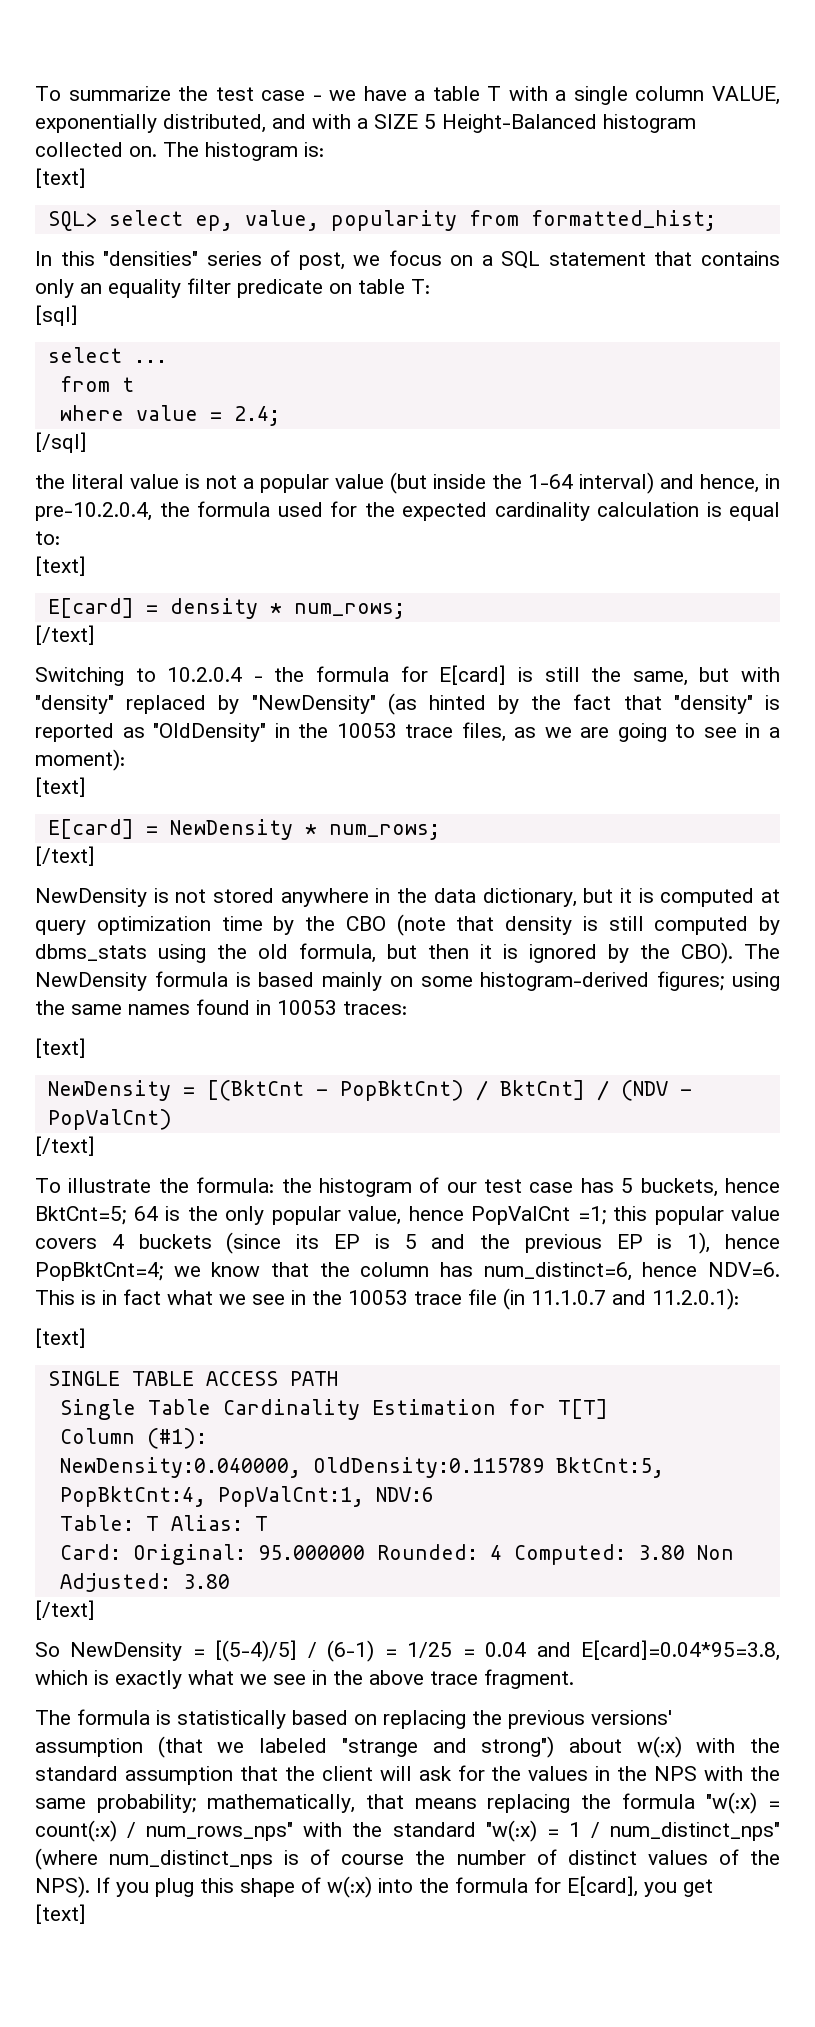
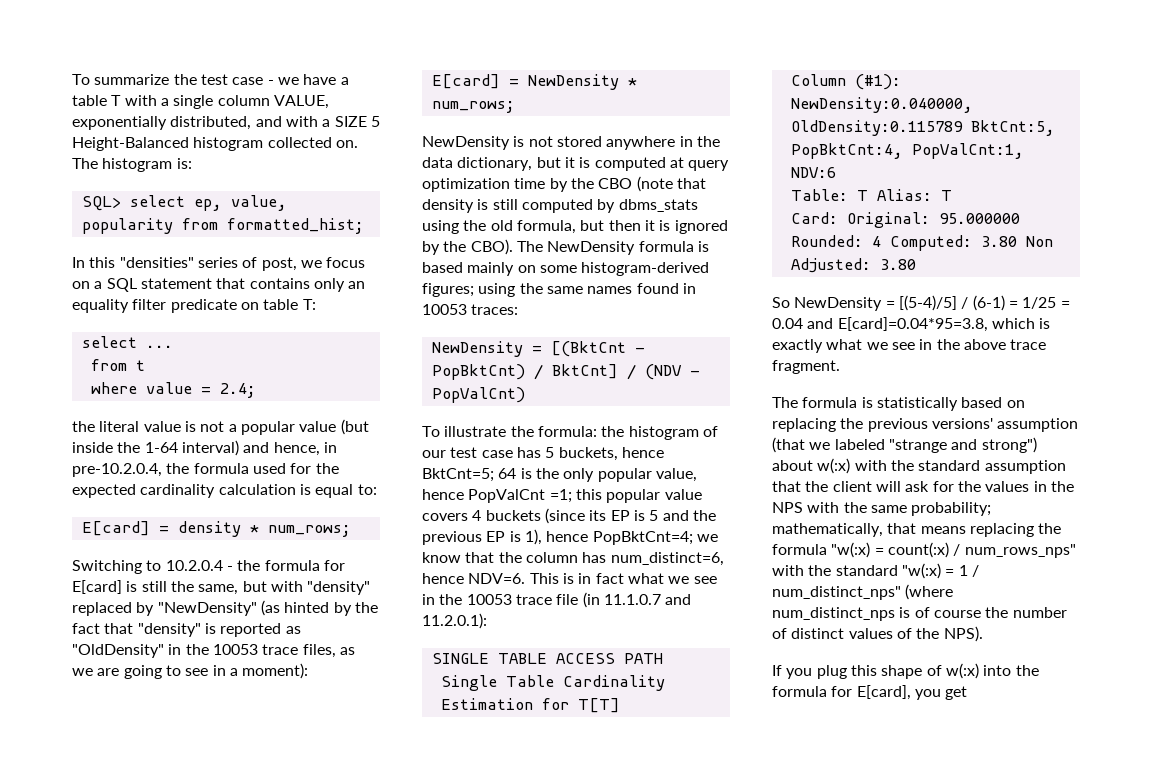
  The histogram is:
- [text]
- [sql]
- [/sql]
  the literal value is not a popular value (but inside the 1-64 interval) and hence, in pre-10.2.0.4, the formula used for the expected cardinality calculation is equal to:
- [text]
  E[card] = density * num_rows;
- [/text]
  Switching to 10.2.0.4 - the formula for E[card] is still the same, but with "density" replaced by "NewDensity" (as hinted by the fact that "density" is reported as "OldDensity" in the 10053 trace files, as we are going to see in a moment):
- [text]
  E[card] = NewDensity * num_rows;
- [/text]
  The NewDensity formula is based mainly on some histogram-derived figures; using the same names found in 10053 traces:
- [text]
  NewDensity = [(BktCnt - PopBktCnt) / BktCnt] / (NDV - PopValCnt)
- [/text]
  This is in fact what we see in the 10053 trace file (in 11.1.0.7 and 11.2.0.1):
- [text]
  Card: Original: 95.000000 Rounded: 4 Computed: 3.80 Non Adjusted: 3.80
- [/text]
- mathematically, that means replacing the formula "w(:x) = count(:x) / num_rows_nps" with the standard "w(:x) = 1 / num_distinct_nps" (where num_distinct_nps is of course the number of distinct values of the NPS). If you plug this shape of w(:x) into the formula for E[card], you get
- [text]
+ mathematically, that means replacing the formula "w(:x) = count(:x) / num_rows_nps" with the standard "w(:x) = 1 / num_distinct_nps" (where num_distinct_nps is of course the number of distinct values of the NPS).
+ If you plug this shape of w(:x) into the formula for E[card], you get

